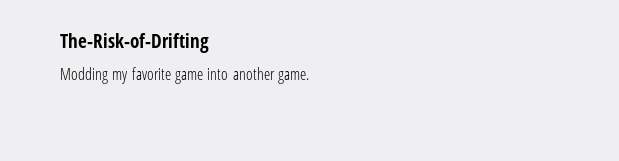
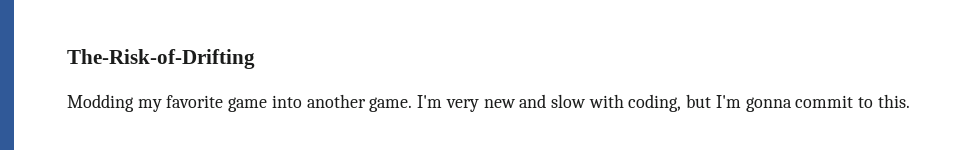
+ I'm very new and slow with coding, but I'm gonna commit to this.

